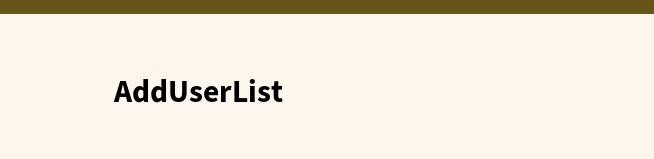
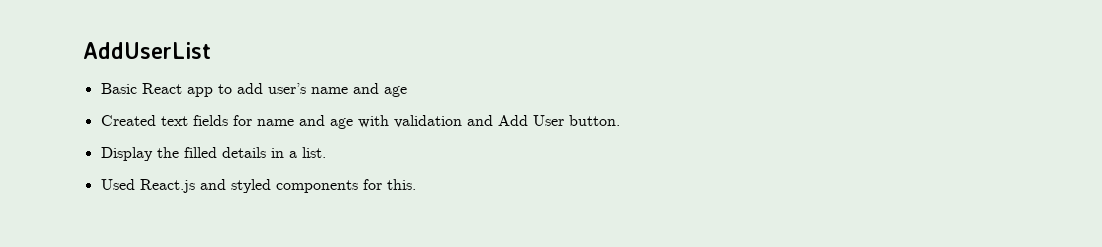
+ Basic React app to add user’s name and age
+ Created text fields for name and age with validation and Add User button.
+ Display the filled details in a list.
+ Used React.js and styled components for this.

